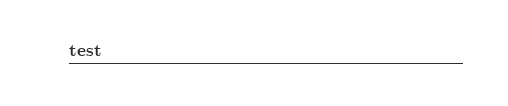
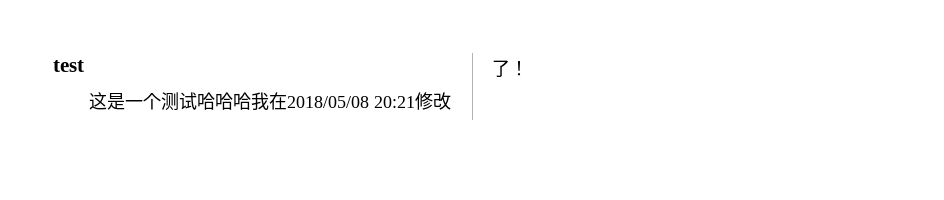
+ 这是一个测试哈哈哈我在2018/05/08 20:21修改了！

